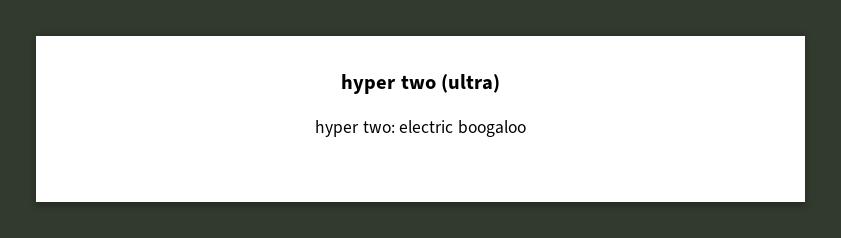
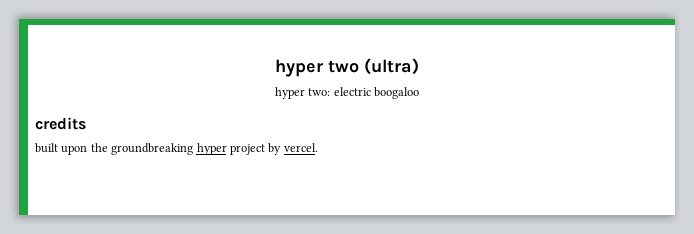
+ credits
+ built upon the groundbreaking hyper project by vercel.

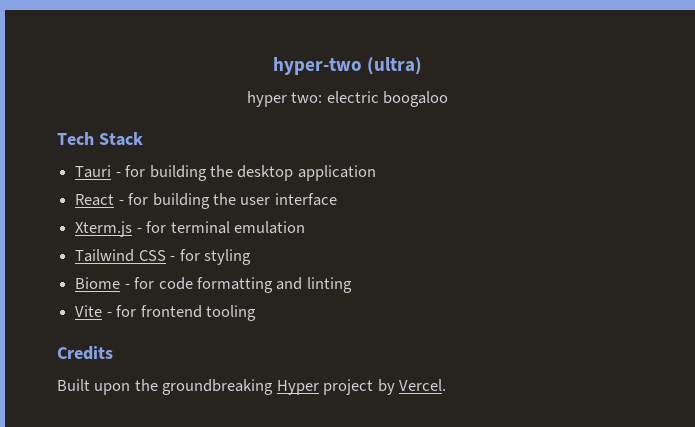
- hyper two (ultra)
+ hyper-two (ultra)
- credits
- built upon the groundbreaking hyper project by vercel.
+ Tech Stack
+ Tauri - for building the desktop application
+ React - for building the user interface
+ Xterm.js - for terminal emulation
+ Tailwind CSS - for styling
+ Biome - for code formatting and linting
+ Vite - for frontend tooling
+ Credits
+ Built upon the groundbreaking Hyper project by Vercel.

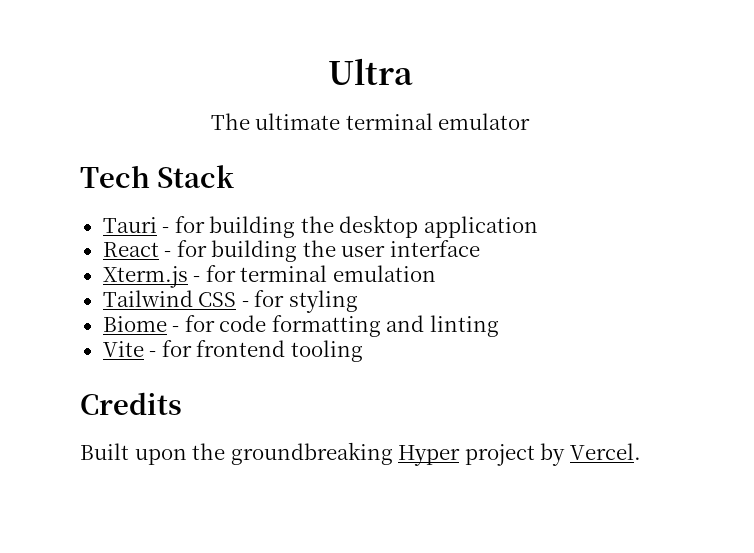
- hyper-two (ultra)
- hyper two: electric boogaloo
+ Ultra
+ The ultimate terminal emulator

